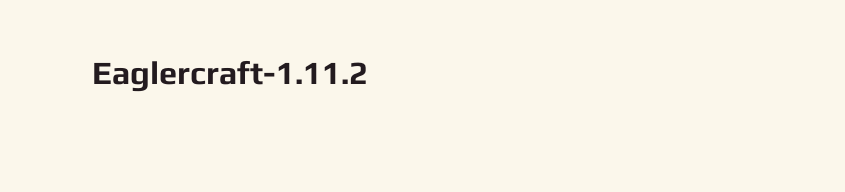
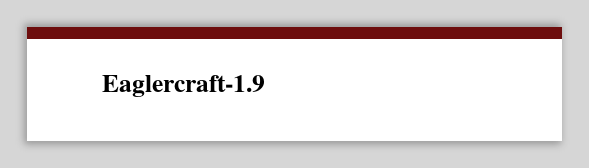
- Eaglercraft-1.11.2
+ Eaglercraft-1.9

